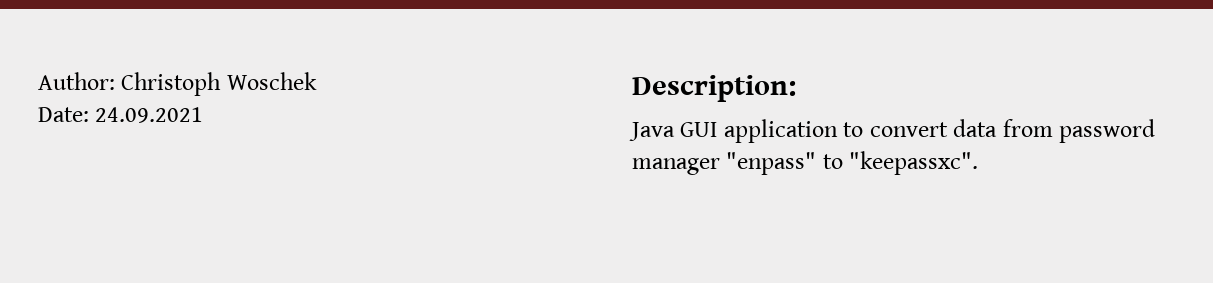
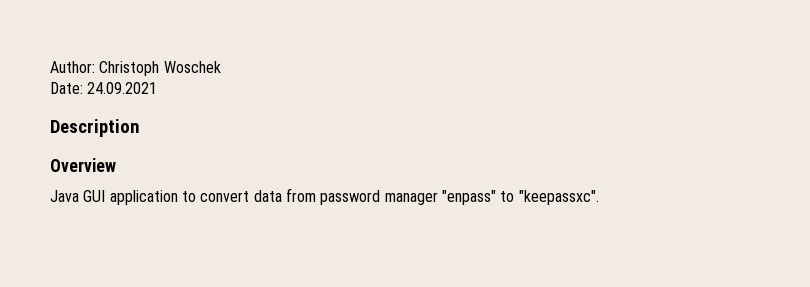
- Description:
+ Description
+ Overview

